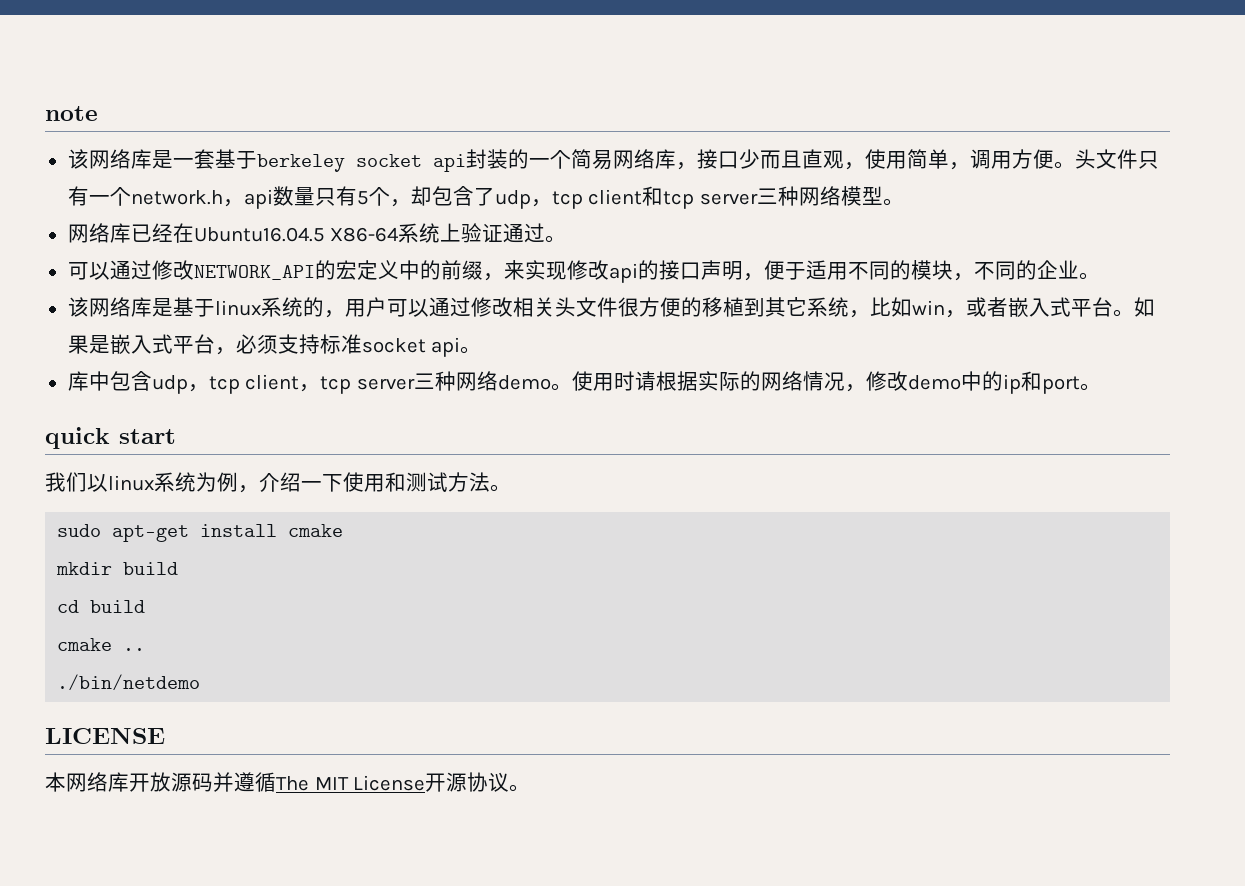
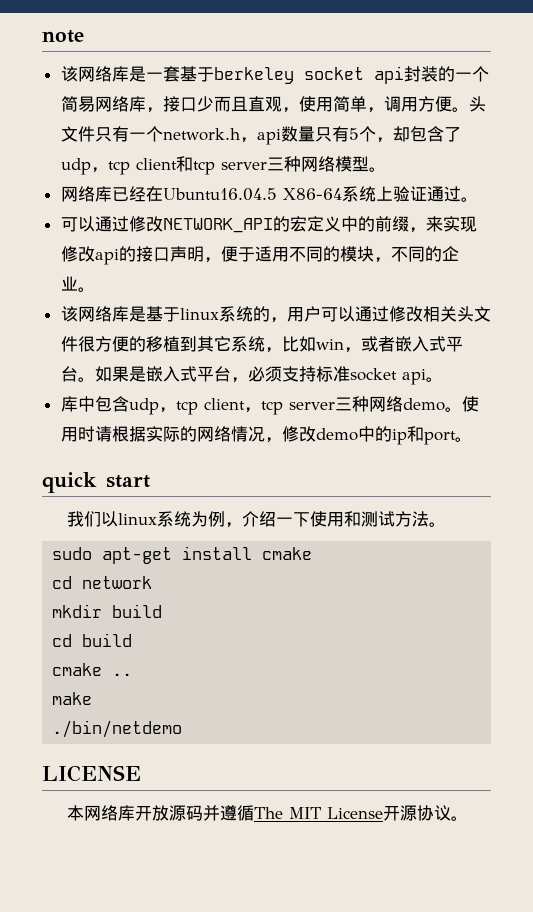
+ cd network
+ make

